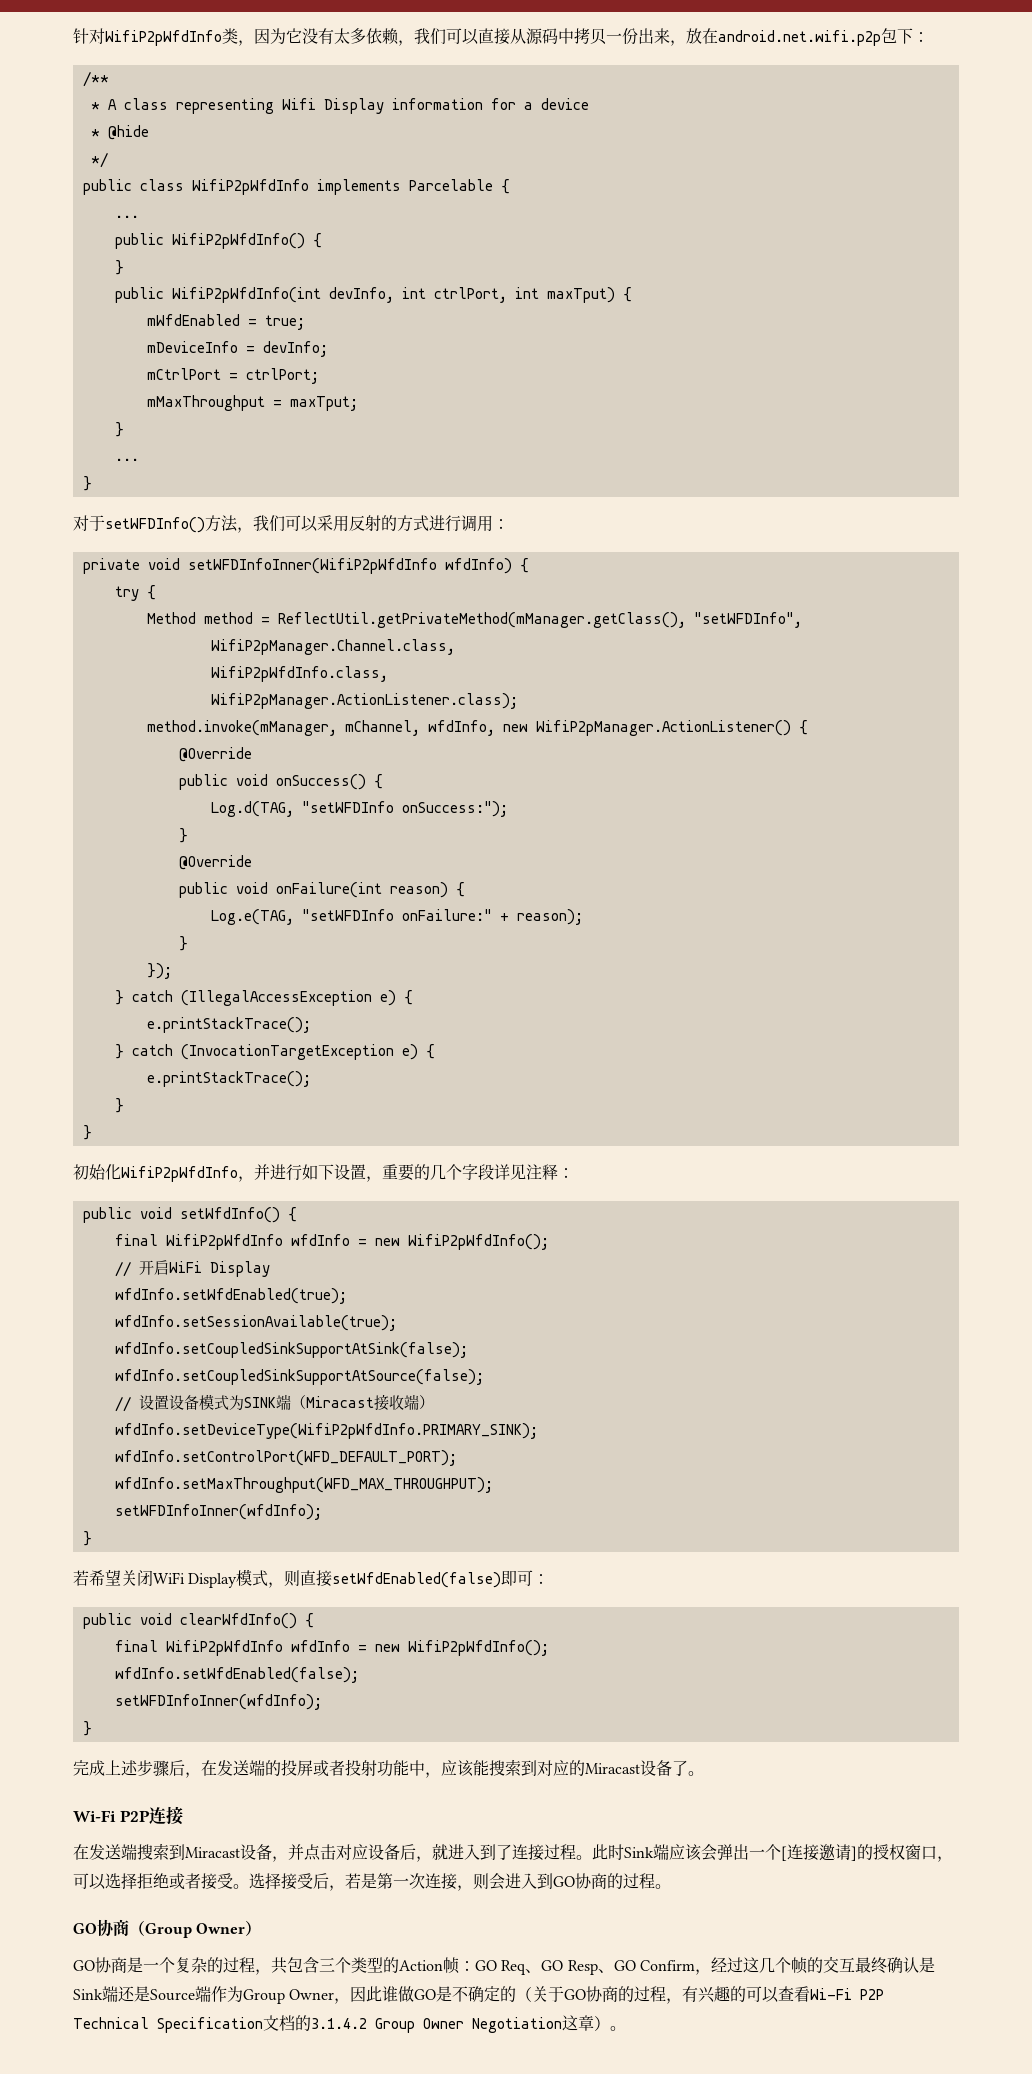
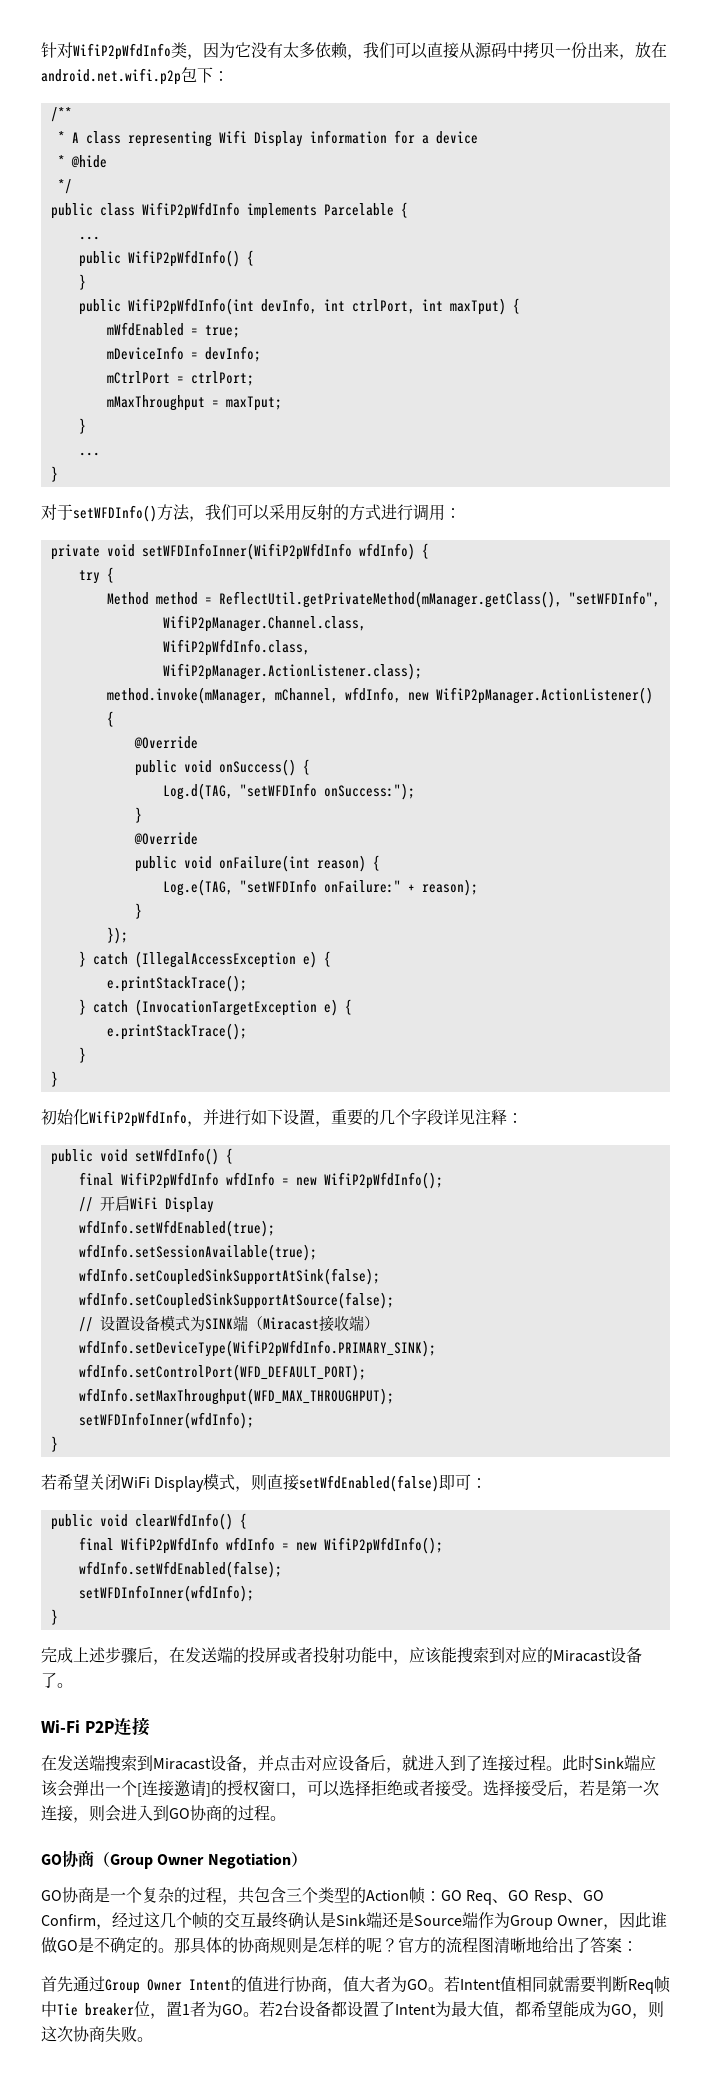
- GO协商（Group Owner）
+ GO协商（Group Owner Negotiation）
- GO协商是一个复杂的过程，共包含三个类型的Action帧：GO Req、GO Resp、GO Confirm，经过这几个帧的交互最终确认是Sink端还是Source端作为Group Owner，因此谁做GO是不确定的（关于GO协商的过程，有兴趣的可以查看Wi-Fi P2P Technical Specification文档的3.1.4.2 Group Owner Negotiation这章）。
+ GO协商是一个复杂的过程，共包含三个类型的Action帧：GO Req、GO Resp、GO Confirm，经过这几个帧的交互最终确认是Sink端还是Source端作为Group Owner，因此谁做GO是不确定的。那具体的协商规则是怎样的呢？官方的流程图清晰地给出了答案：
+ 首先通过Group Owner Intent的值进行协商，值大者为GO。若Intent值相同就需要判断Req帧中Tie breaker位，置1者为GO。若2台设备都设置了Intent为最大值，都希望能成为GO，则这次协商失败。

